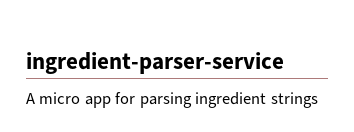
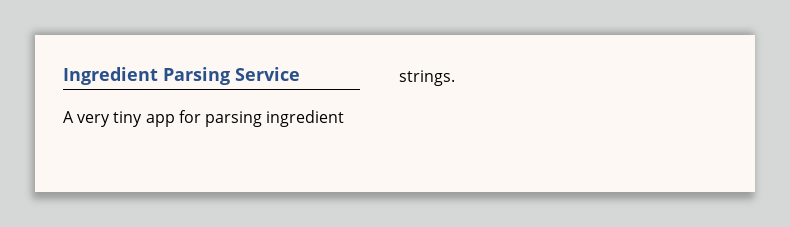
- ingredient-parser-service
+ Ingredient Parsing Service
- A micro app for parsing ingredient strings
+ A very tiny app for parsing ingredient strings.

